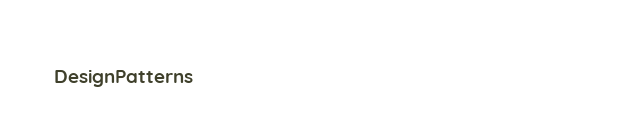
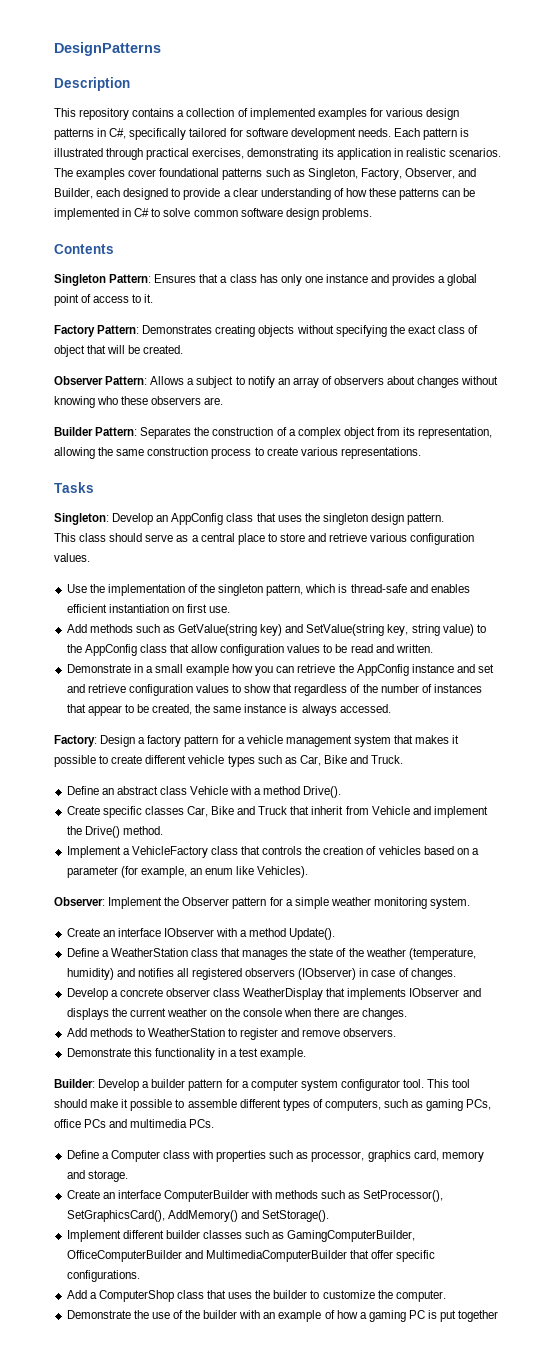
+ Description
+ This repository contains a collection of implemented examples for various design patterns in C#, specifically tailored for software development needs. Each pattern is illustrated through practical exercises, demonstrating its application in realistic scenarios. The examples cover foundational patterns such as Singleton, Factory, Observer, and Builder, each designed to provide a clear understanding of how these patterns can be implemented in C# to solve common software design problems.
+ Contents
+ Singleton Pattern: Ensures that a class has only one instance and provides a global point of access to it.
+ Factory Pattern: Demonstrates creating objects without specifying the exact class of object that will be created.
+ Observer Pattern: Allows a subject to notify an array of observers about changes without knowing who these observers are.
+ Builder Pattern: Separates the construction of a complex object from its representation, allowing the same construction process to create various representations.
+ Tasks
+ Singleton: Develop an AppConfig class that uses the singleton design pattern.
+ This class should serve as a central place to store and retrieve various configuration values.
+ Use the implementation of the singleton pattern, which is thread-safe and enables efficient instantiation on first use.
+ Add methods such as GetValue(string key) and SetValue(string key, string value) to the AppConfig class that allow configuration values to be read and written.
+ Demonstrate in a small example how you can retrieve the AppConfig instance and set and retrieve configuration values to show that regardless of the number of instances that appear to be created, the same instance is always accessed.
+ Factory: Design a factory pattern for a vehicle management system that makes it possible to create different vehicle types such as Car, Bike and Truck.
+ Define an abstract class Vehicle with a method Drive().
+ Create specific classes Car, Bike and Truck that inherit from Vehicle and implement the Drive() method.
+ Implement a VehicleFactory class that controls the creation of vehicles based on a parameter (for example, an enum like Vehicles).
+ Observer: Implement the Observer pattern for a simple weather monitoring system.
+ Create an interface IObserver with a method Update().
+ Define a WeatherStation class that manages the state of the weather (temperature, humidity) and notifies all registered observers (IObserver) in case of changes.
+ Develop a concrete observer class WeatherDisplay that implements IObserver and displays the current weather on the console when there are changes.
+ Add methods to WeatherStation to register and remove observers.
+ Demonstrate this functionality in a test example.
+ Builder: Develop a builder pattern for a computer system configurator tool. This tool should make it possible to assemble different types of computers, such as gaming PCs, office PCs and multimedia PCs.
+ Define a Computer class with properties such as processor, graphics card, memory and storage.
+ Create an interface ComputerBuilder with methods such as SetProcessor(), SetGraphicsCard(), AddMemory() and SetStorage().
+ Implement different builder classes such as GamingComputerBuilder, OfficeComputerBuilder and MultimediaComputerBuilder that offer specific configurations.
+ Add a ComputerShop class that uses the builder to customize the computer.
+ Demonstrate the use of the builder with an example of how a gaming PC is put together

